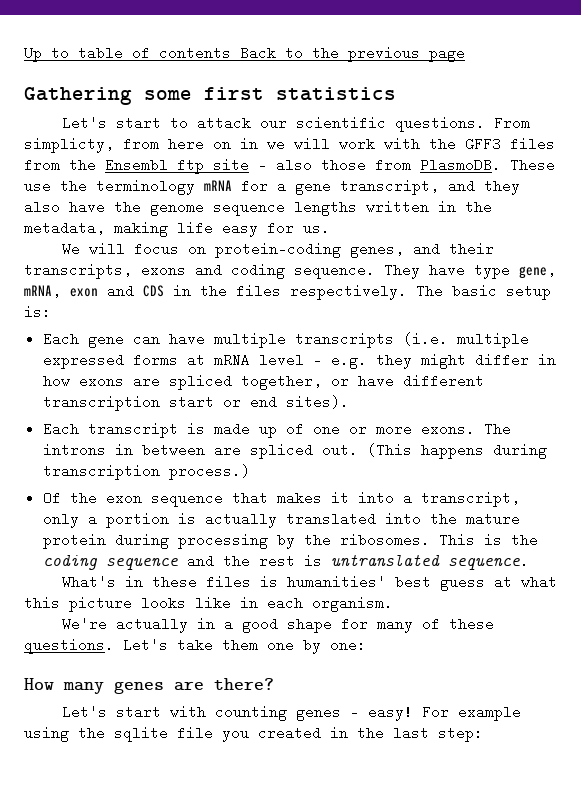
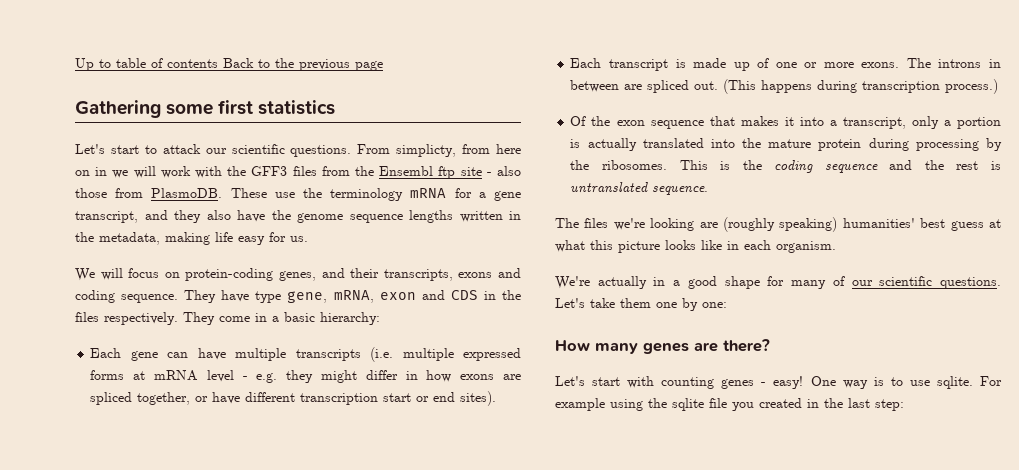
- The basic setup is:
+ They come in a basic hierarchy:
- What's in these files is humanities' best guess at what this picture looks like in each organism.
+ The files we're looking are (roughly speaking) humanities' best guess at what this picture looks like in each organism.
- We're actually in a good shape for many of these questions.
+ We're actually in a good shape for many of our scientific questions.
+ One way is to use sqlite.

